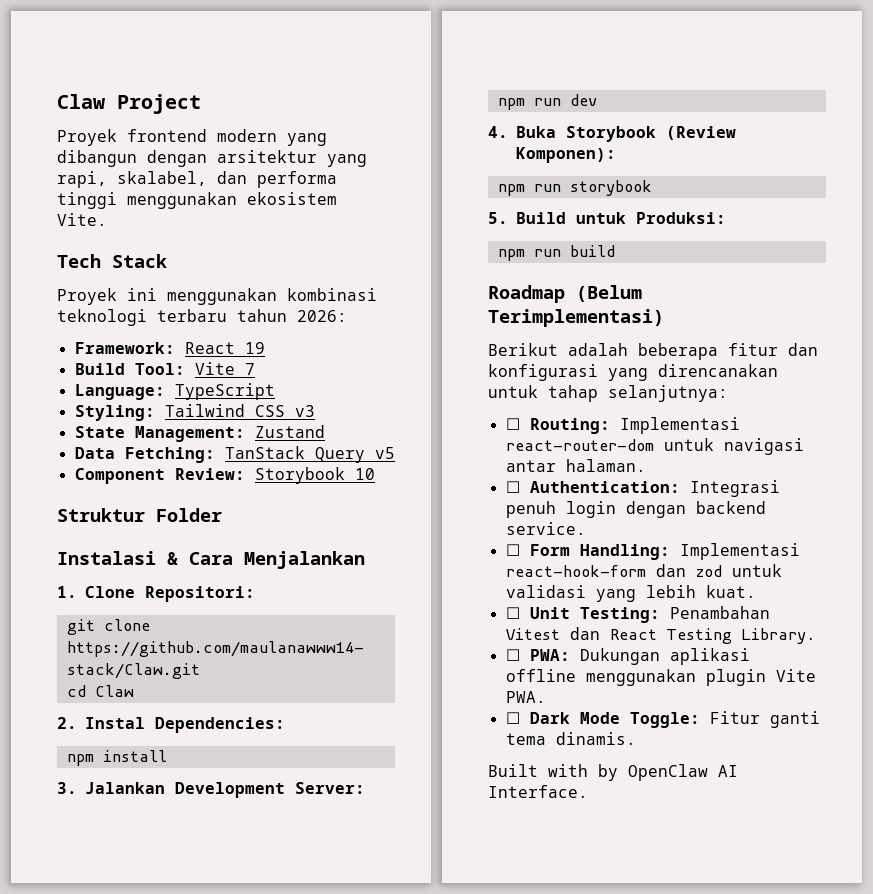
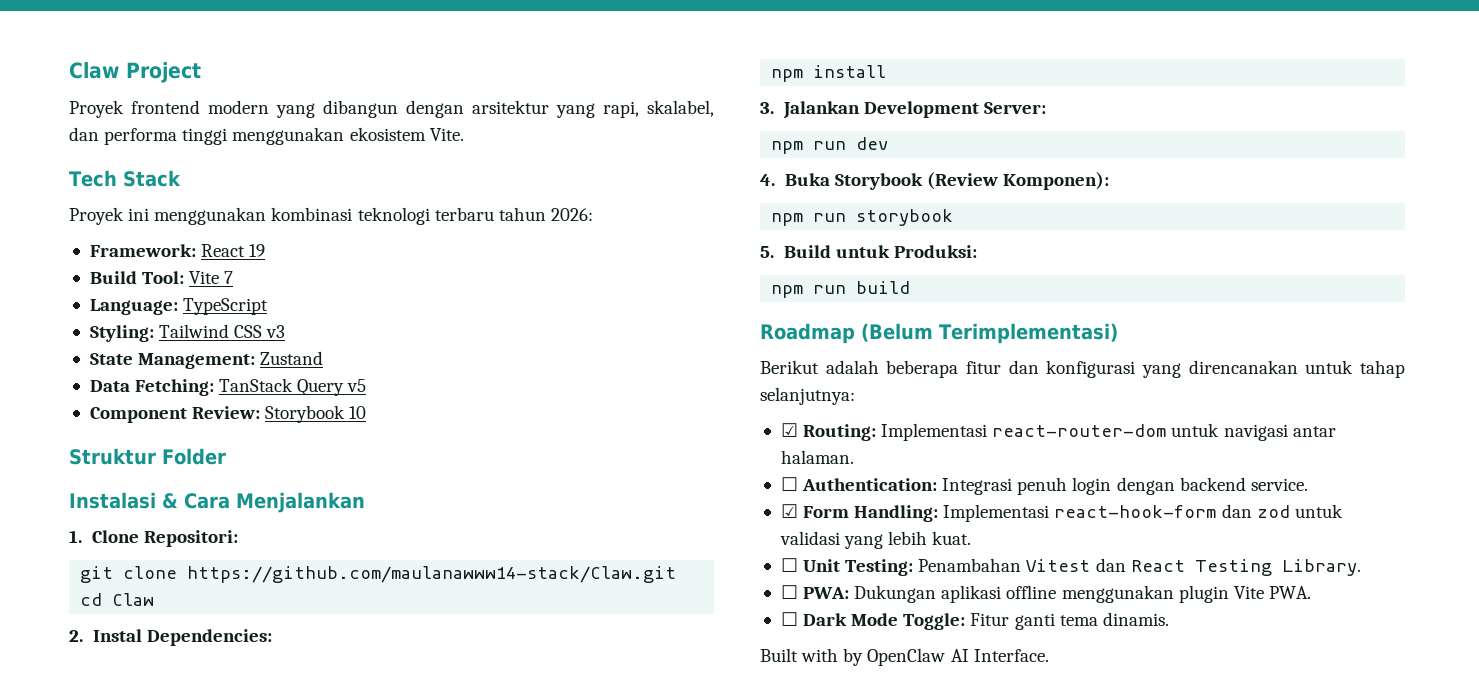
- ☐ Routing: Implementasi react-router-dom untuk navigasi antar halaman.
+ ☑ Routing: Implementasi react-router-dom untuk navigasi antar halaman.
- ☐ Form Handling: Implementasi react-hook-form dan zod untuk validasi yang lebih kuat.
+ ☑ Form Handling: Implementasi react-hook-form dan zod untuk validasi yang lebih kuat.

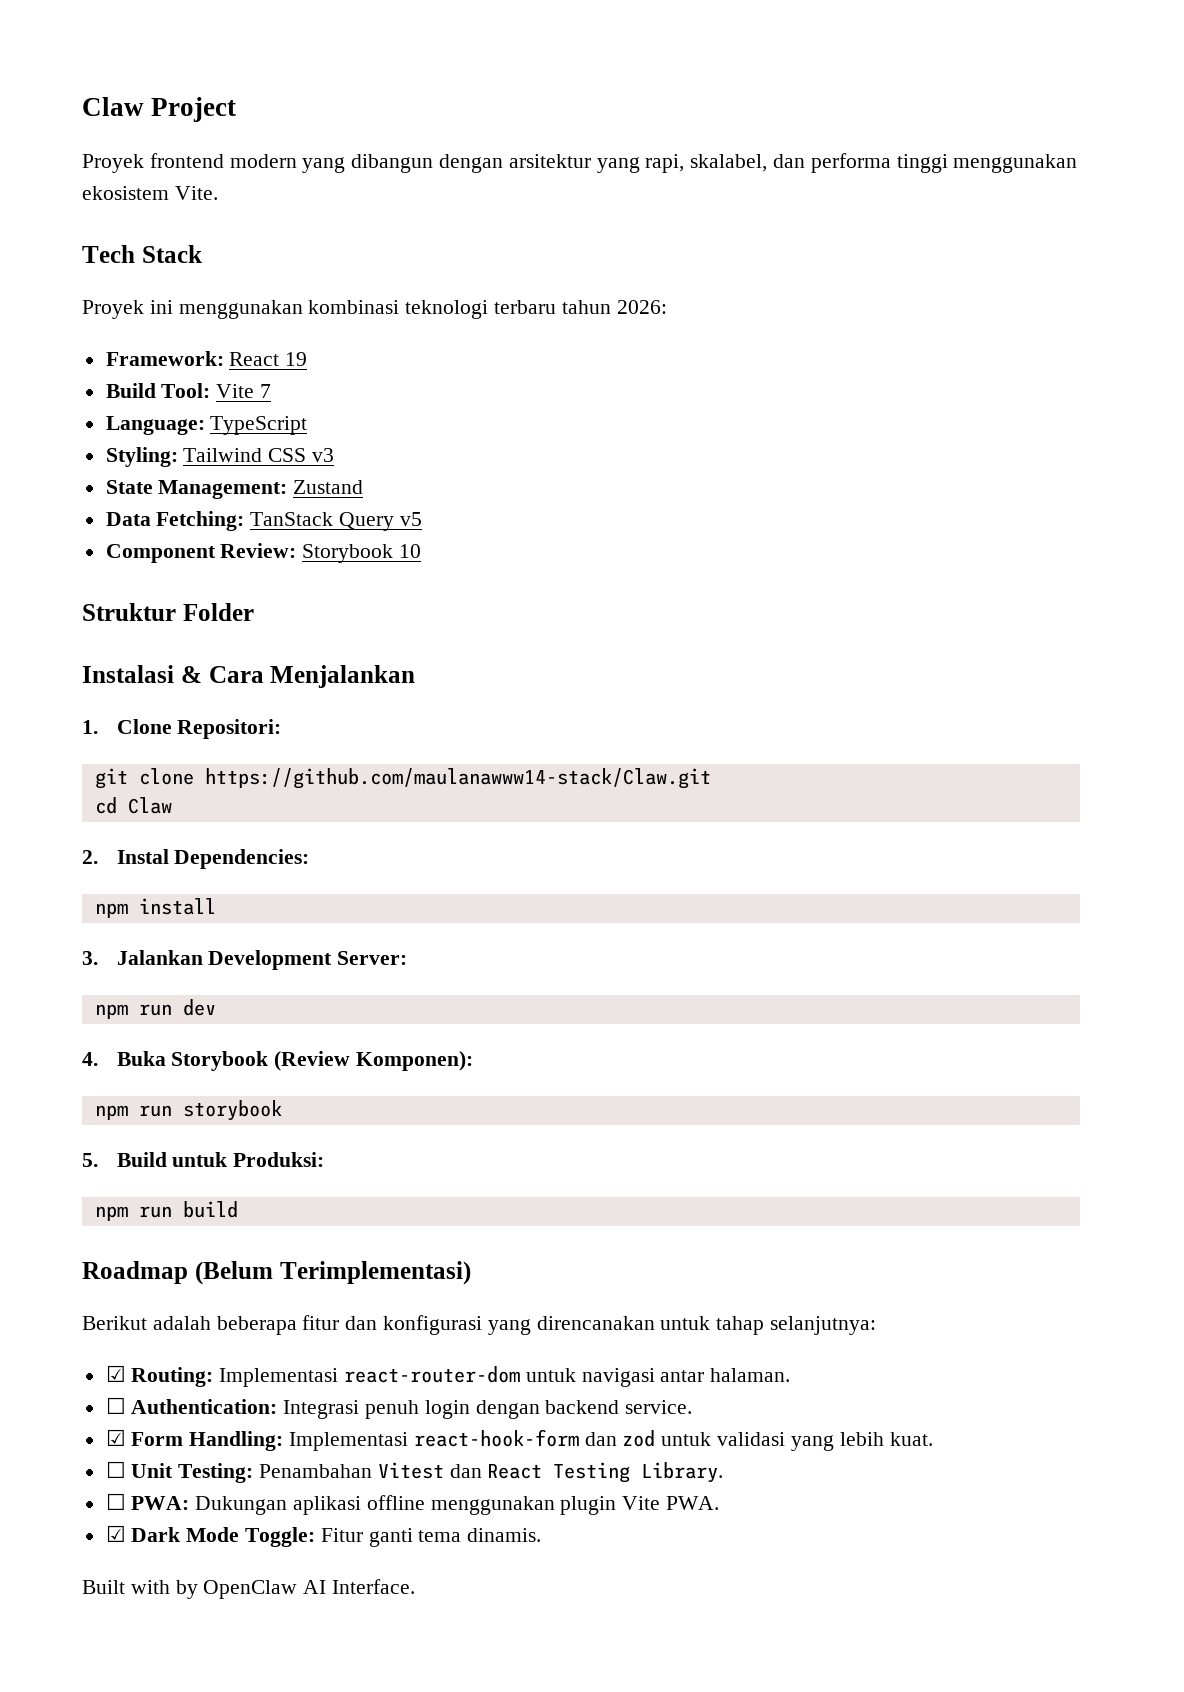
- ☐ Dark Mode Toggle: Fitur ganti tema dinamis.
+ ☑ Dark Mode Toggle: Fitur ganti tema dinamis.

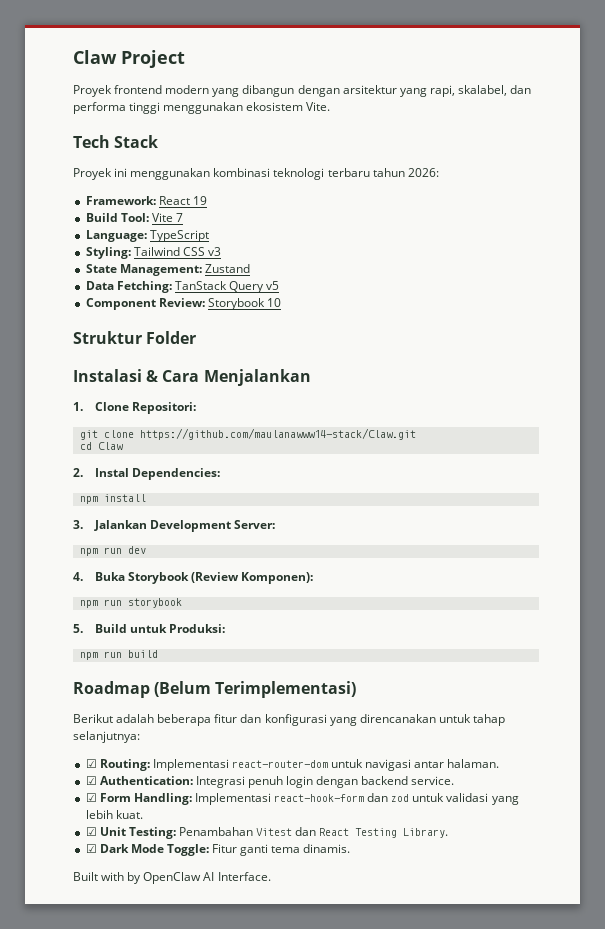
- ☐ Authentication: Integrasi penuh login dengan backend service.
+ ☑ Authentication: Integrasi penuh login dengan backend service.
- ☐ Unit Testing: Penambahan Vitest dan React Testing Library.
+ ☑ Unit Testing: Penambahan Vitest dan React Testing Library.
- ☐ PWA: Dukungan aplikasi offline menggunakan plugin Vite PWA.

